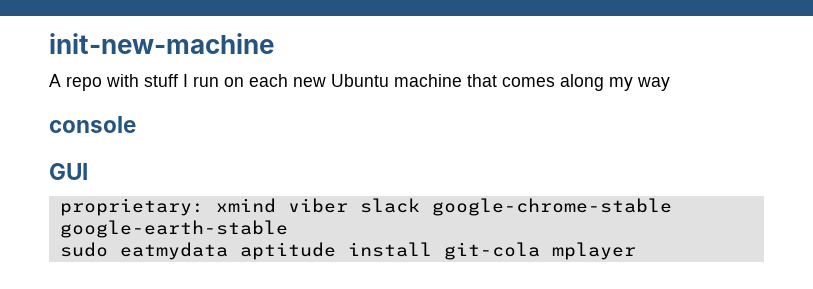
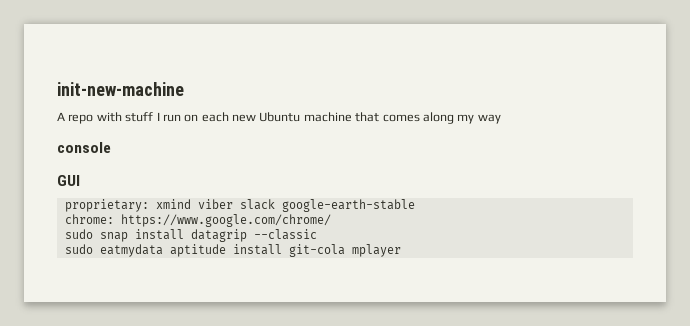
- proprietary: xmind viber slack google-chrome-stable google-earth-stable
+ proprietary: xmind viber slack google-earth-stable
+ chrome: https://www.google.com/chrome/
+ sudo snap install datagrip --classic

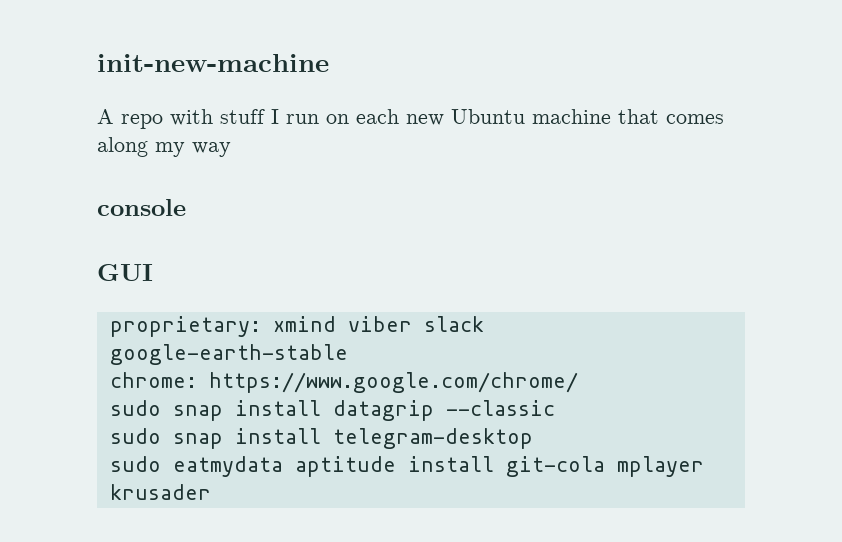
+ sudo snap install telegram-desktop
- sudo eatmydata aptitude install git-cola mplayer
+ sudo eatmydata aptitude install git-cola mplayer krusader

